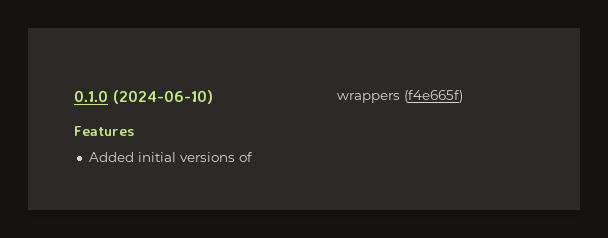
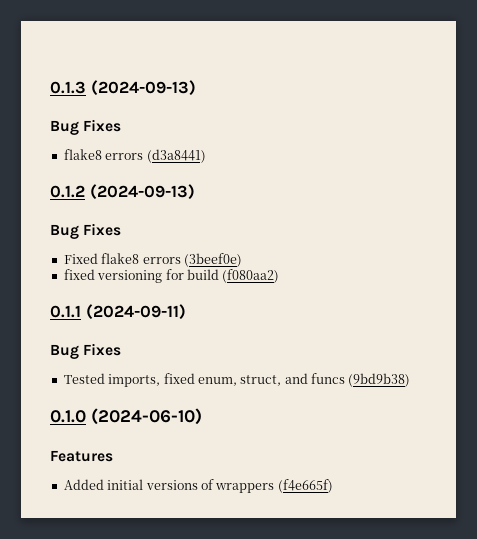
+ 0.1.3 (2024-09-13)
+ Bug Fixes
+ flake8 errors (d3a8441)
+ 0.1.2 (2024-09-13)
+ Bug Fixes
+ Fixed flake8 errors (3beef0e)
+ fixed versioning for build (f080aa2)
+ 0.1.1 (2024-09-11)
+ Bug Fixes
+ Tested imports, fixed enum, struct, and funcs (9bd9b38)

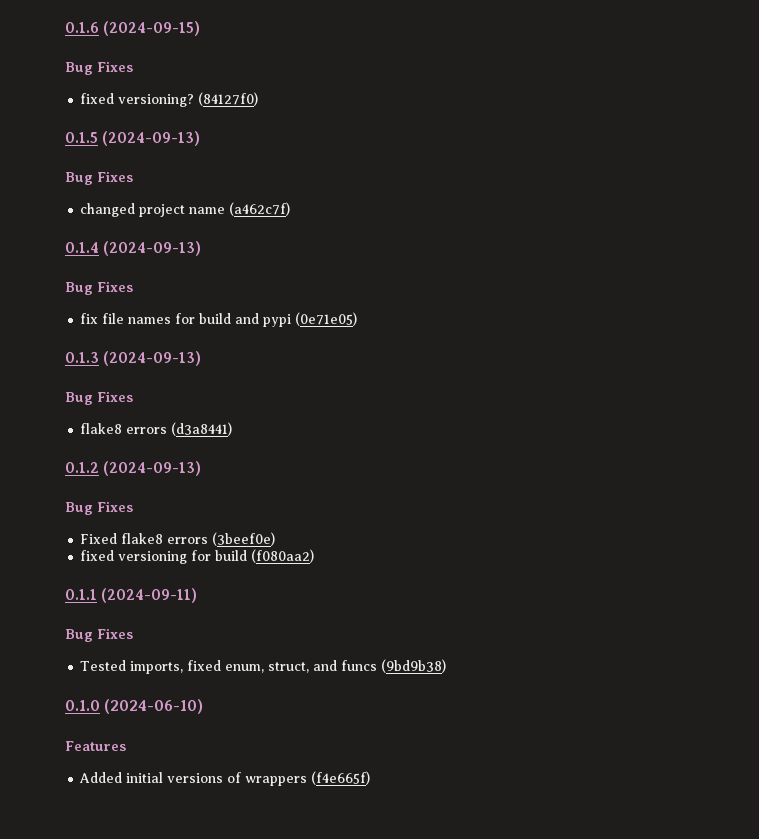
+ 0.1.6 (2024-09-15)
+ Bug Fixes
+ fixed versioning? (84127f0)
+ 0.1.5 (2024-09-13)
+ Bug Fixes
+ changed project name (a462c7f)
+ 0.1.4 (2024-09-13)
+ Bug Fixes
+ fix file names for build and pypi (0e71e05)

